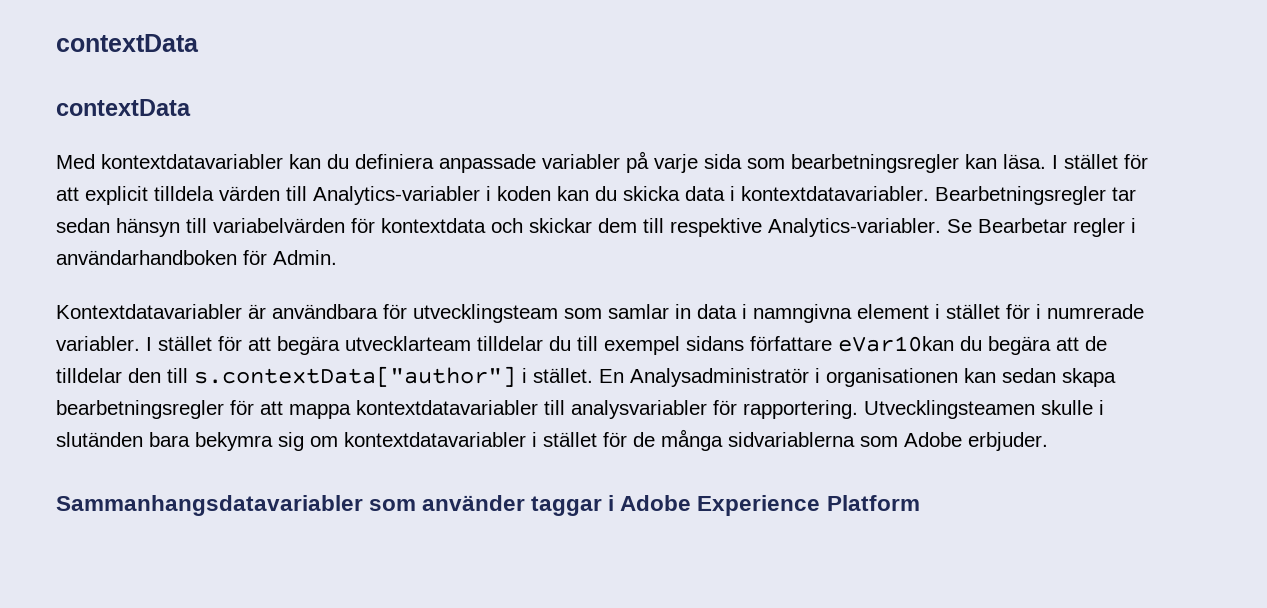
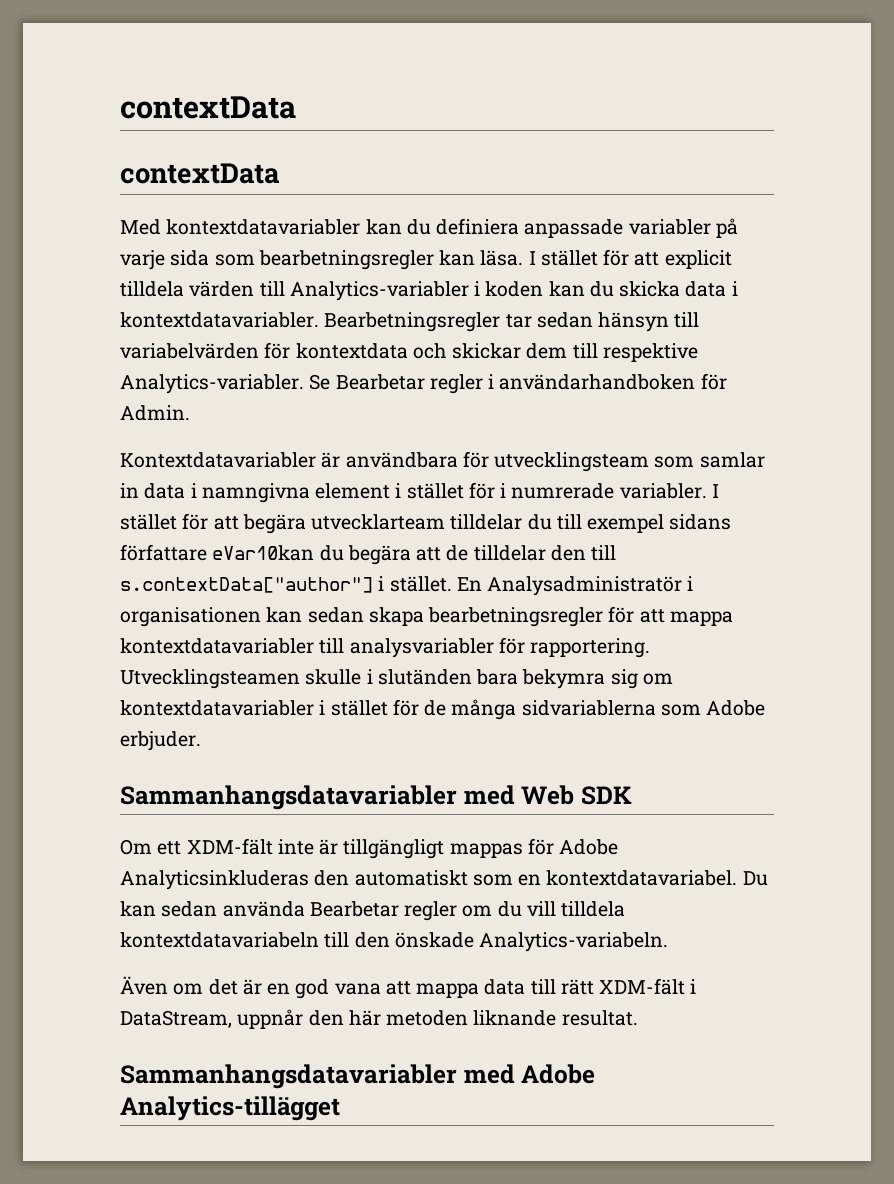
- Sammanhangsdatavariabler som använder taggar i Adobe Experience Platform
+ Sammanhangsdatavariabler med Web SDK
+ Om ett XDM-fält inte är tillgängligt mappas för Adobe Analyticsinkluderas den automatiskt som en kontextdatavariabel. Du kan sedan använda Bearbetar regler om du vill tilldela kontextdatavariabeln till den önskade Analytics-variabeln.
+ Även om det är en god vana att mappa data till rätt XDM-fält i DataStream, uppnår den här metoden liknande resultat.
+ Sammanhangsdatavariabler med Adobe Analytics-tillägget

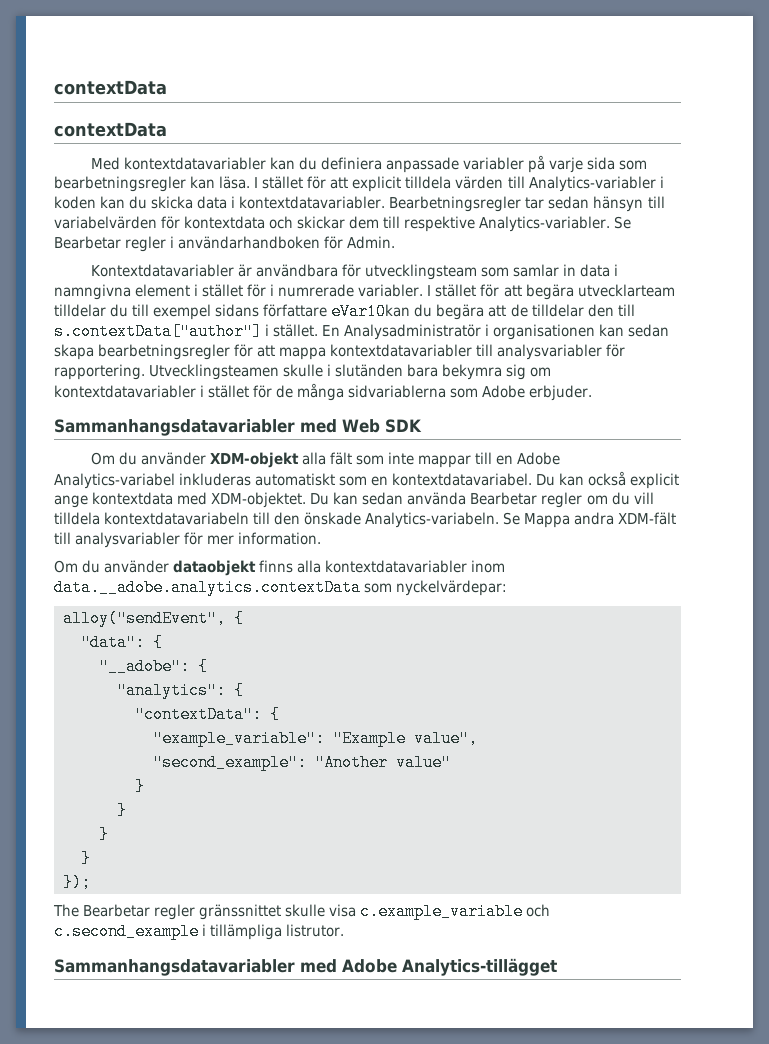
- Om ett XDM-fält inte är tillgängligt mappas för Adobe Analyticsinkluderas den automatiskt som en kontextdatavariabel.
+ Om du använder XDM-objekt alla fält som inte mappar till en Adobe Analytics-variabel inkluderas automatiskt som en kontextdatavariabel.
- Du kan sedan använda Bearbetar regler om du vill tilldela kontextdatavariabeln till den önskade Analytics-variabeln.
- Även om det är en god vana att mappa data till rätt XDM-fält i DataStream, uppnår den här metoden liknande resultat.
+ Du kan också explicit ange kontextdata med XDM-objektet. Du kan sedan använda Bearbetar regler om du vill tilldela kontextdatavariabeln till den önskade Analytics-variabeln. Se Mappa andra XDM-fält till analysvariabler för mer information.
+ Om du använder dataobjekt finns alla kontextdatavariabler inom data.__adobe.analytics.contextData som nyckelvärdepar:
+ alloy("sendEvent", {
+ "data": {
+ "__adobe": {
+ "analytics": {
+ "contextData": {
+ "example_variable": "Example value",
+ "second_example": "Another value"
+ }
+ }
+ }
+ }
+ });
+ The Bearbetar regler gränssnittet skulle visa c.example_variable och c.second_example i tillämpliga listrutor.

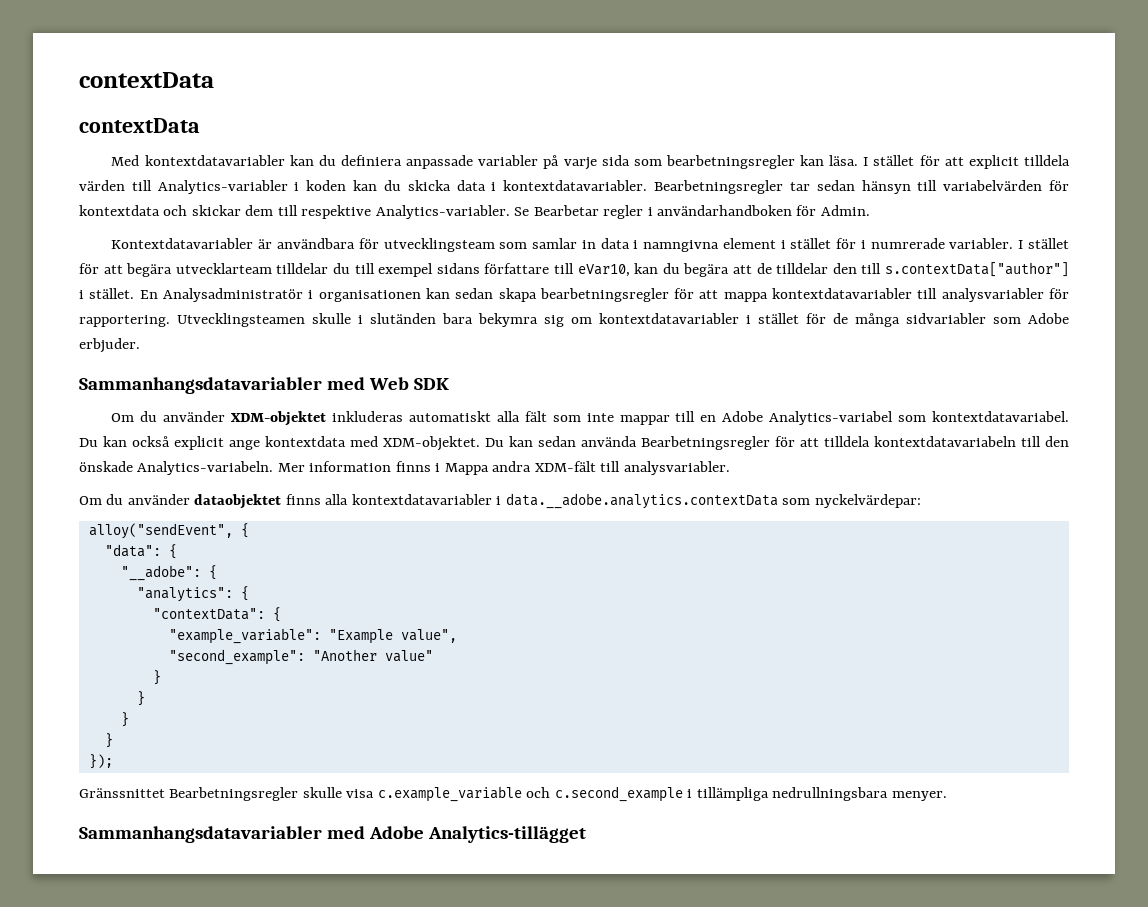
- I stället för att begära utvecklarteam tilldelar du till exempel sidans författare eVar10kan du begära att de tilldelar den till s.contextData["author"] i stället.
+ I stället för att begära utvecklarteam tilldelar du till exempel sidans författare till eVar10, kan du begära att de tilldelar den till s.contextData["author"] i stället.
- Utvecklingsteamen skulle i slutänden bara bekymra sig om kontextdatavariabler i stället för de många sidvariablerna som Adobe erbjuder.
+ Utvecklingsteamen skulle i slutänden bara bekymra sig om kontextdatavariabler i stället för de många sidvariabler som Adobe erbjuder.
- Om du använder XDM-objekt alla fält som inte mappar till en Adobe Analytics-variabel inkluderas automatiskt som en kontextdatavariabel.
+ Om du använder XDM-objektet inkluderas automatiskt alla fält som inte mappar till en Adobe Analytics-variabel som kontextdatavariabel.
- Du kan sedan använda Bearbetar regler om du vill tilldela kontextdatavariabeln till den önskade Analytics-variabeln.
+ Du kan sedan använda Bearbetningsregler för att tilldela kontextdatavariabeln till den önskade Analytics-variabeln.
- Se Mappa andra XDM-fält till analysvariabler för mer information.
- Om du använder dataobjekt finns alla kontextdatavariabler inom data.__adobe.analytics.contextData som nyckelvärdepar:
+ Mer information finns i Mappa andra XDM-fält till analysvariabler.
+ Om du använder dataobjektet finns alla kontextdatavariabler i data.__adobe.analytics.contextData som nyckelvärdepar:
- The Bearbetar regler gränssnittet skulle visa c.example_variable och c.second_example i tillämpliga listrutor.
+ Gränssnittet Bearbetningsregler skulle visa c.example_variable och c.second_example i tillämpliga nedrullningsbara menyer.

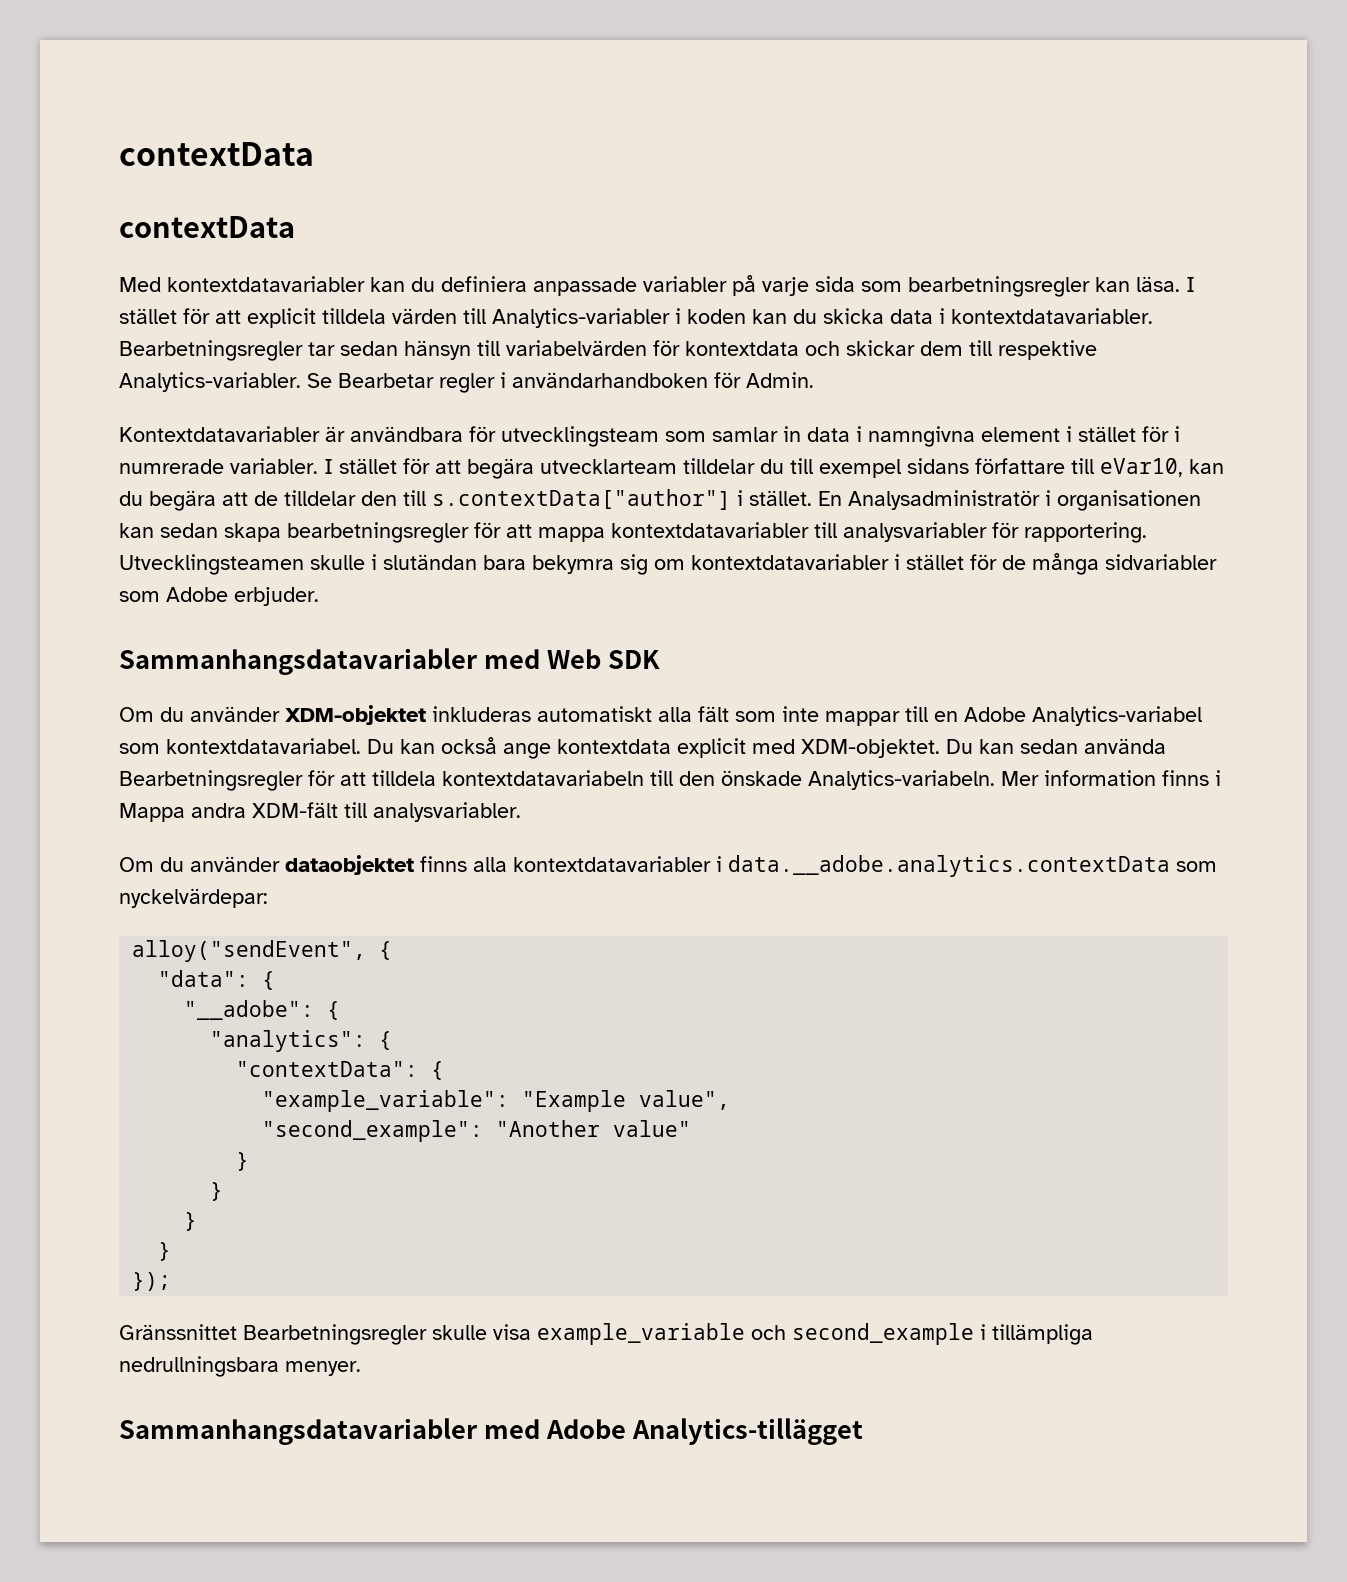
- Utvecklingsteamen skulle i slutänden bara bekymra sig om kontextdatavariabler i stället för de många sidvariabler som Adobe erbjuder.
+ Utvecklingsteamen skulle i slutändan bara bekymra sig om kontextdatavariabler i stället för de många sidvariabler som Adobe erbjuder.
- Du kan också explicit ange kontextdata med XDM-objektet.
+ Du kan också ange kontextdata explicit med XDM-objektet.
- Gränssnittet Bearbetningsregler skulle visa c.example_variable och c.second_example i tillämpliga nedrullningsbara menyer.
+ Gränssnittet Bearbetningsregler skulle visa example_variable och second_example i tillämpliga nedrullningsbara menyer.

